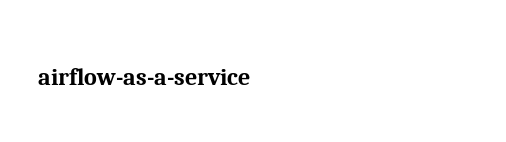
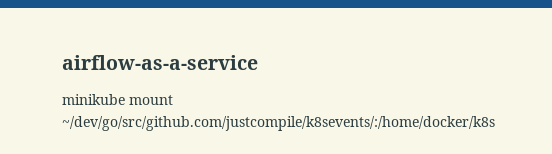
+ minikube mount ~/dev/go/src/github.com/justcompile/k8sevents/:/home/docker/k8s

